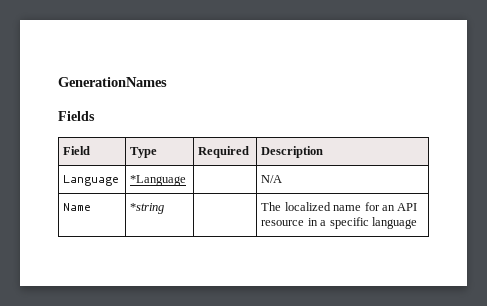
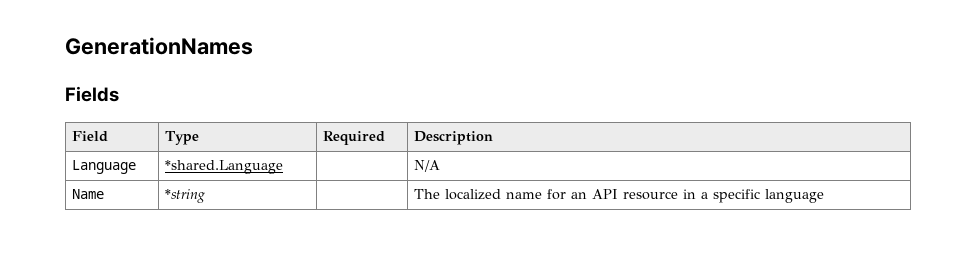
- Language | *Language | | N/A
+ Language | *shared.Language | | N/A

